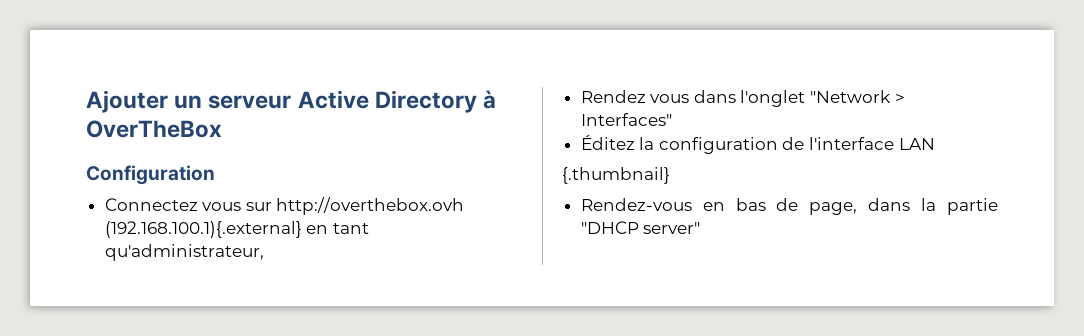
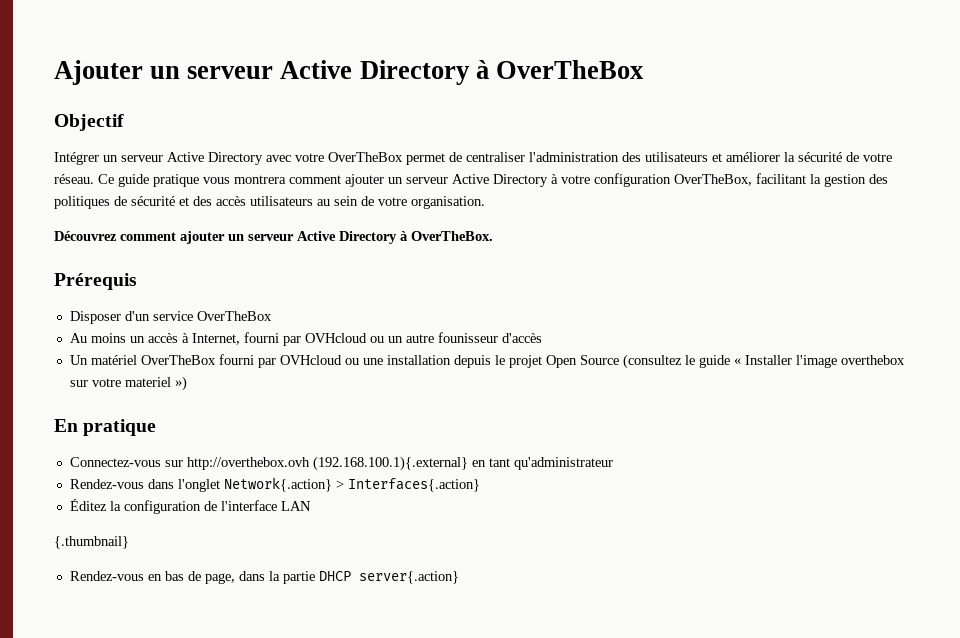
- Configuration
- Connectez vous sur http://overthebox.ovh (192.168.100.1){.external} en tant qu'administrateur,
- Rendez vous dans l'onglet "Network > Interfaces"
+ Objectif
+ Intégrer un serveur Active Directory avec votre OverTheBox permet de centraliser l'administration des utilisateurs et améliorer la sécurité de votre réseau. Ce guide pratique vous montrera comment ajouter un serveur Active Directory à votre configuration OverTheBox, facilitant la gestion des politiques de sécurité et des accès utilisateurs au sein de votre organisation.
+ Découvrez comment ajouter un serveur Active Directory à OverTheBox.
+ Prérequis
+ Disposer d'un service OverTheBox
+ Au moins un accès à Internet, fourni par OVHcloud ou un autre founisseur d'accès
+ Un matériel OverTheBox fourni par OVHcloud ou une installation depuis le projet Open Source (consultez le guide « Installer l'image overthebox sur votre materiel »)
+ En pratique
+ Connectez-vous sur http://overthebox.ovh (192.168.100.1){.external} en tant qu'administrateur
+ Rendez-vous dans l'onglet Network{.action} > Interfaces{.action}
- Rendez-vous en bas de page, dans la partie "DHCP server"
+ Rendez-vous en bas de page, dans la partie DHCP server{.action}

